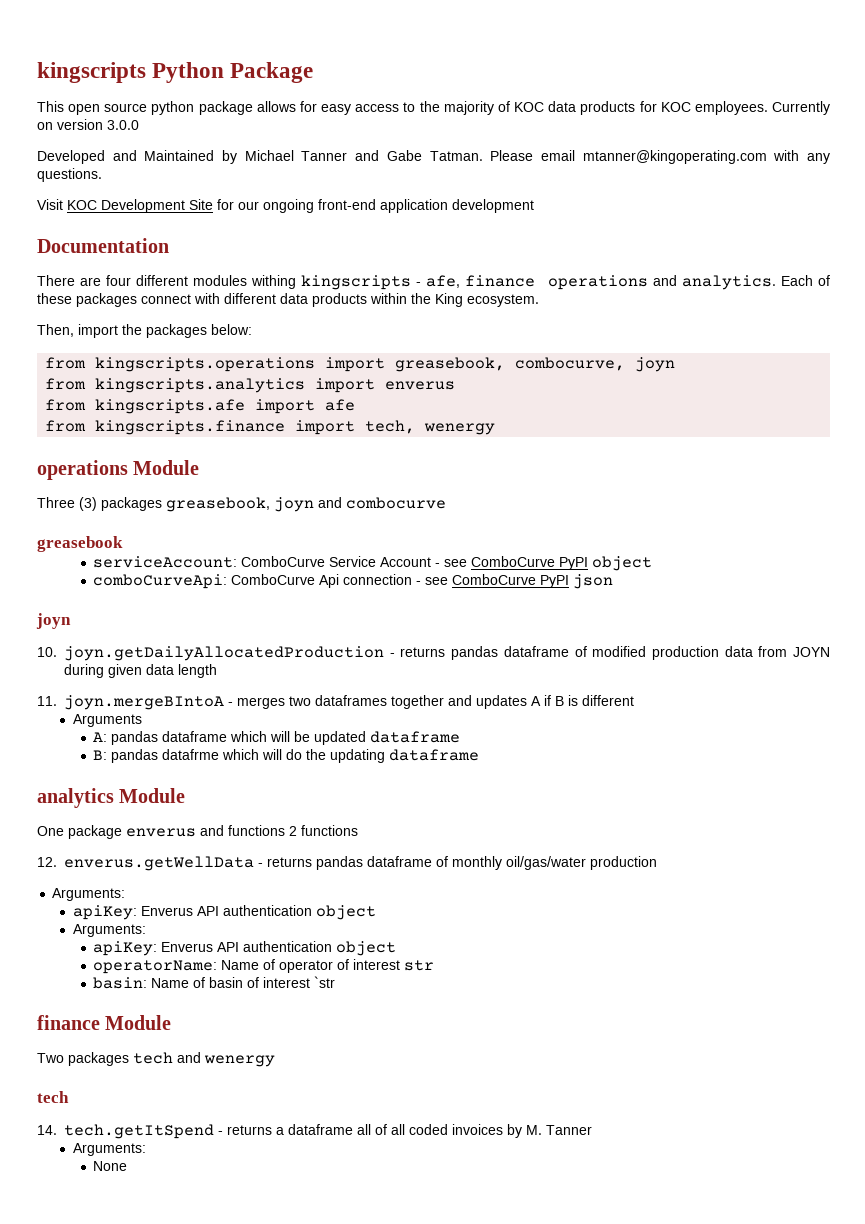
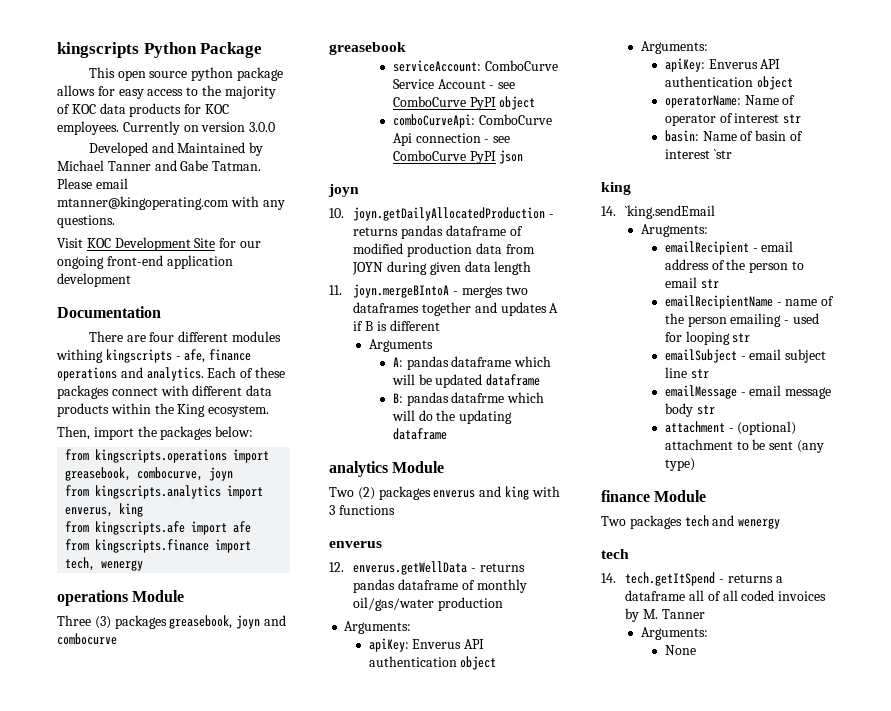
- from kingscripts.analytics import enverus
+ from kingscripts.analytics import enverus, king
- One package enverus and functions 2 functions
+ Two (2) packages enverus and king with 3 functions
+ enverus
  basin: Name of basin of interest `str
+ king
+ 14. `king.sendEmail
+ Arugments:
+ emailRecipient - email address of the person to email str
+ emailRecipientName - name of the person emailing - used for looping str
+ emailSubject - email subject line str
+ emailMessage - email message body str
+ attachment - (optional) attachment to be sent (any type)

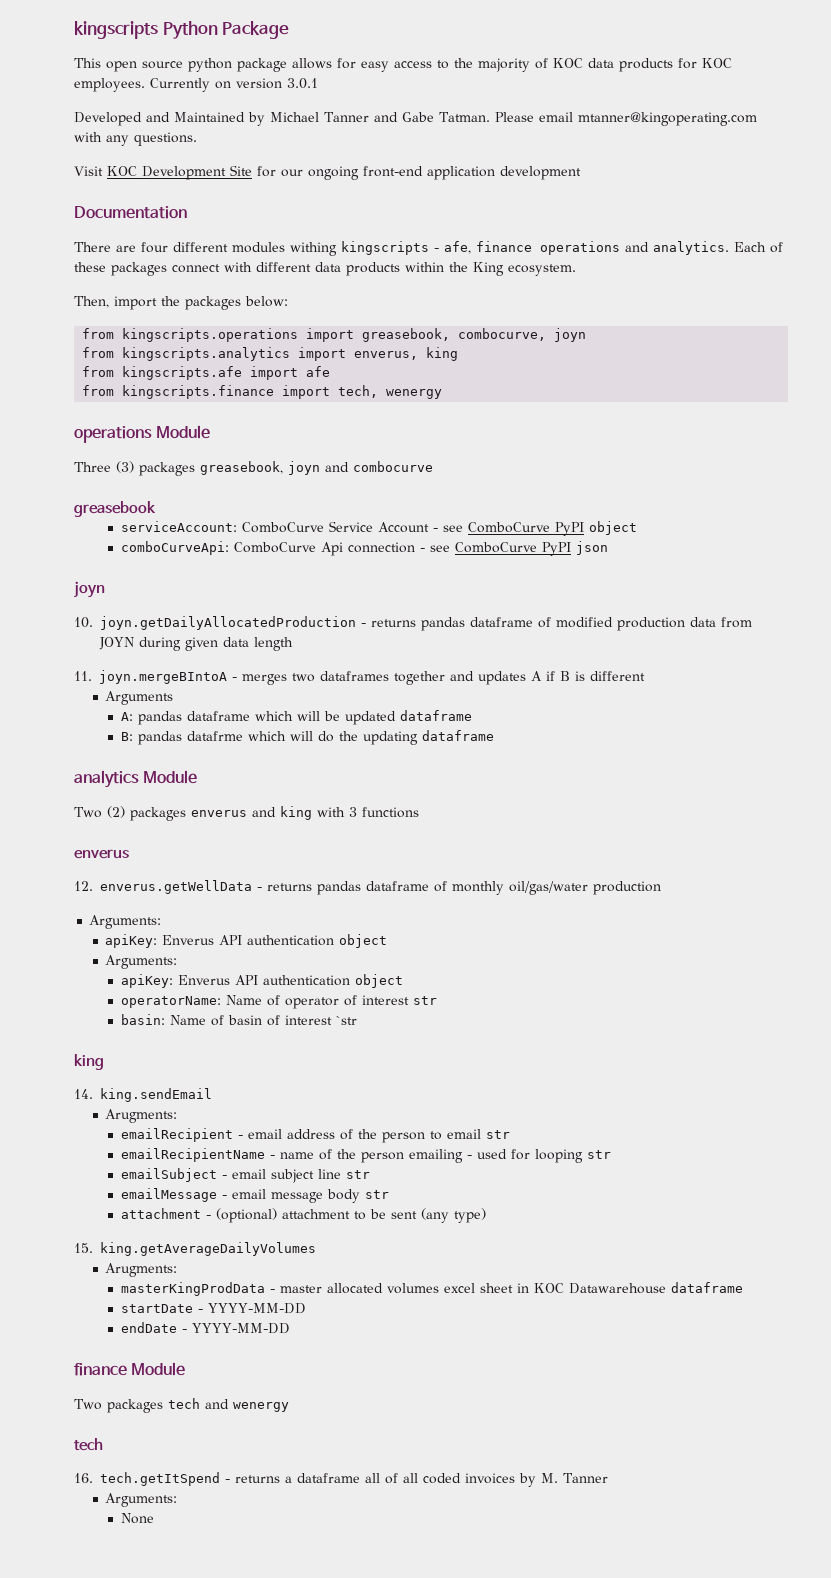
- Currently on version 3.0.0
+ Currently on version 3.0.1
- 14. `king.sendEmail
+ 14. king.sendEmail
+ 15. king.getAverageDailyVolumes
+ Arugments:
+ masterKingProdData - master allocated volumes excel sheet in KOC Datawarehouse dataframe
+ startDate - YYYY-MM-DD
+ endDate - YYYY-MM-DD
- 14. tech.getItSpend - returns a dataframe all of all coded invoices by M. Tanner
+ 16. tech.getItSpend - returns a dataframe all of all coded invoices by M. Tanner

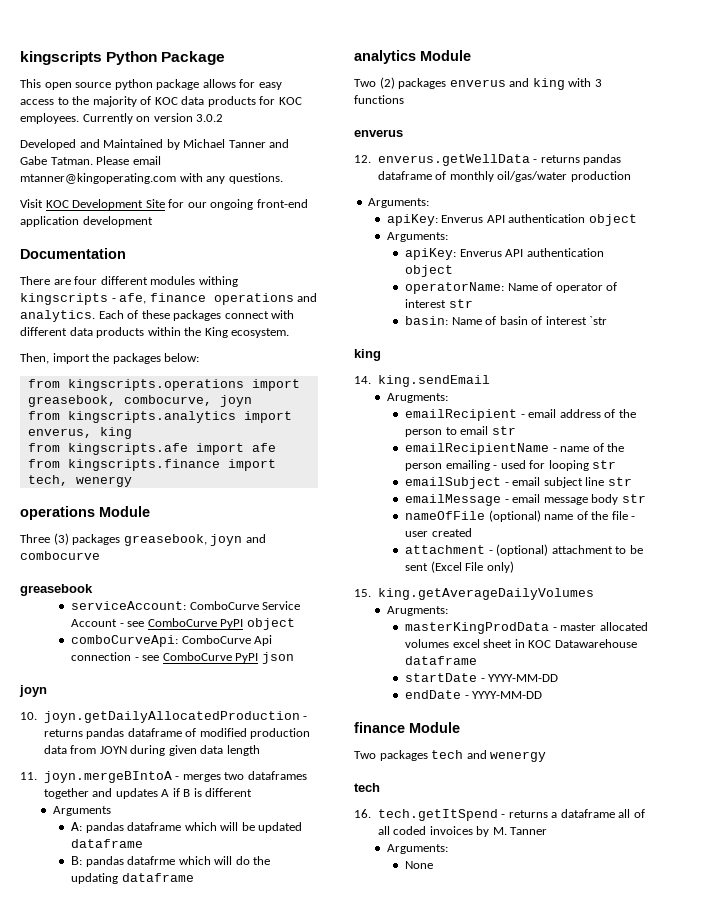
- Currently on version 3.0.1
+ Currently on version 3.0.2
+ nameOfFile (optional) name of the file - user created
- attachment - (optional) attachment to be sent (any type)
+ attachment - (optional) attachment to be sent (Excel File only)

